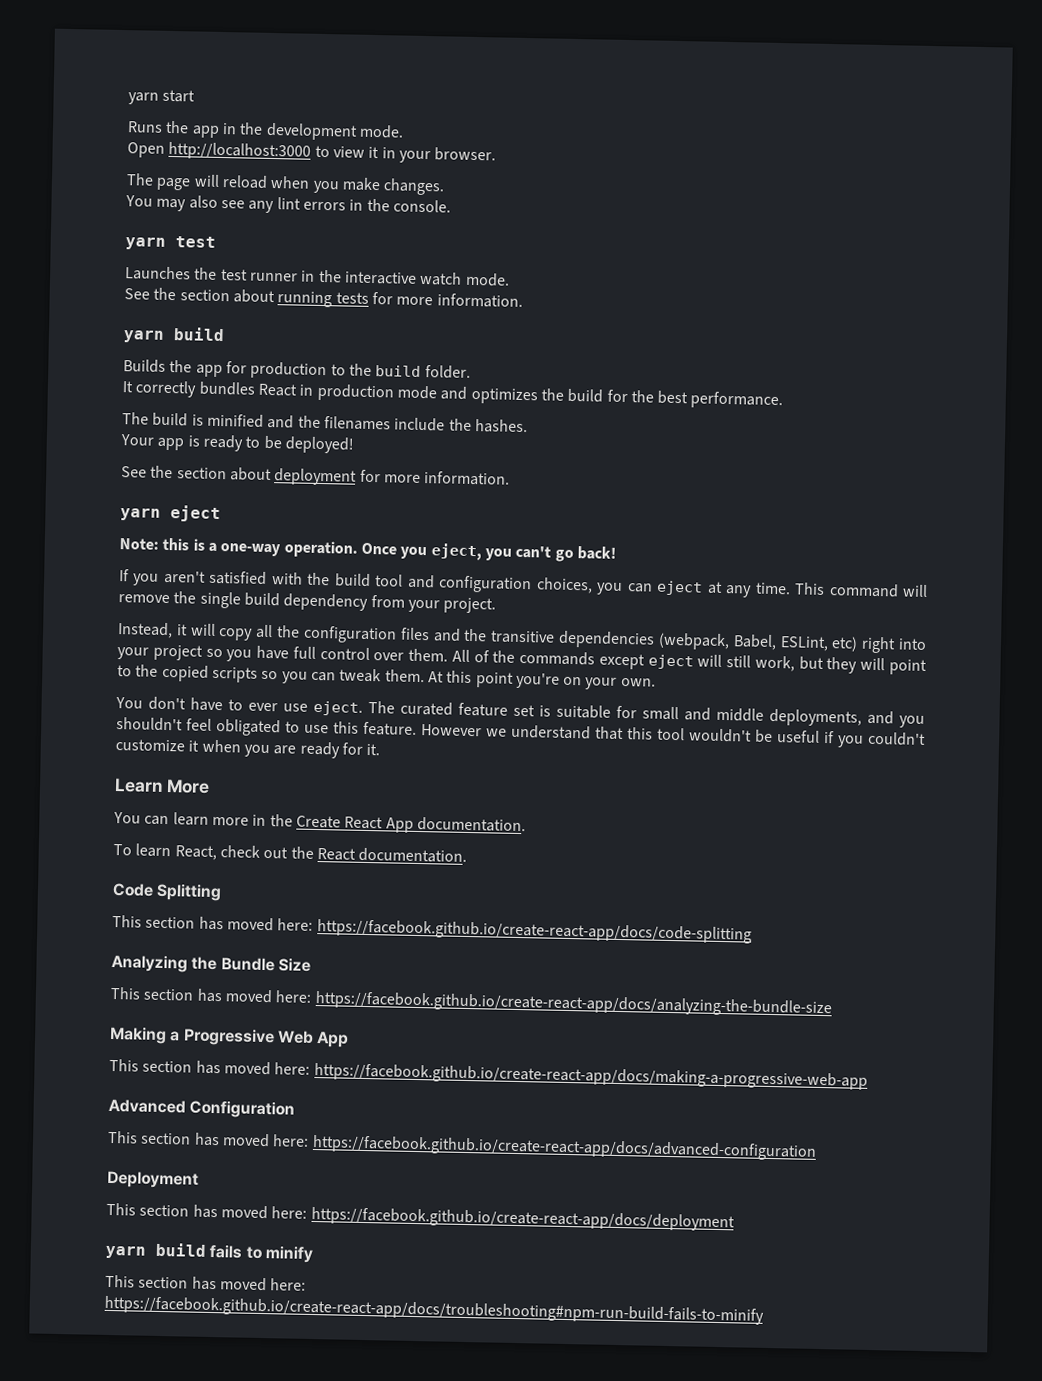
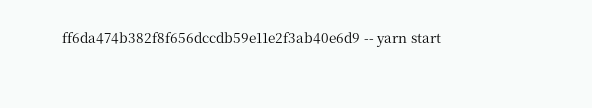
- yarn start
+ ff6da474b382f8f656dccdb59e11e2f3ab40e6d9 -- yarn start
- Runs the app in the development mode.
- Open http://localhost:3000 to view it in your browser.
- The page will reload when you make changes.
- You may also see any lint errors in the console.
- yarn test
- Launches the test runner in the interactive watch mode.
- See the section about running tests for more information.
- yarn build
- Builds the app for production to the build folder.
- It correctly bundles React in production mode and optimizes the build for the best performance.
- The build is minified and the filenames include the hashes.
- Your app is ready to be deployed!
- See the section about deployment for more information.
- yarn eject
- Note: this is a one-way operation. Once you eject, you can't go back!
- If you aren't satisfied with the build tool and configuration choices, you can eject at any time. This command will remove the single build dependency from your project.
- Instead, it will copy all the configuration files and the transitive dependencies (webpack, Babel, ESLint, etc) right into your project so you have full control over them. All of the commands except eject will still work, but they will point to the copied scripts so you can tweak them. At this point you're on your own.
- You don't have to ever use eject. The curated feature set is suitable for small and middle deployments, and you shouldn't feel obligated to use this feature. However we understand that this tool wouldn't be useful if you couldn't customize it when you are ready for it.
- Learn More
- You can learn more in the Create React App documentation.
- To learn React, check out the React documentation.
- Code Splitting
- This section has moved here: https://facebook.github.io/create-react-app/docs/code-splitting
- Analyzing the Bundle Size
- This section has moved here: https://facebook.github.io/create-react-app/docs/analyzing-the-bundle-size
- Making a Progressive Web App
- This section has moved here: https://facebook.github.io/create-react-app/docs/making-a-progressive-web-app
- Advanced Configuration
- This section has moved here: https://facebook.github.io/create-react-app/docs/advanced-configuration
- Deployment
- This section has moved here: https://facebook.github.io/create-react-app/docs/deployment
- yarn build fails to minify
- This section has moved here: https://facebook.github.io/create-react-app/docs/troubleshooting#npm-run-build-fails-to-minify

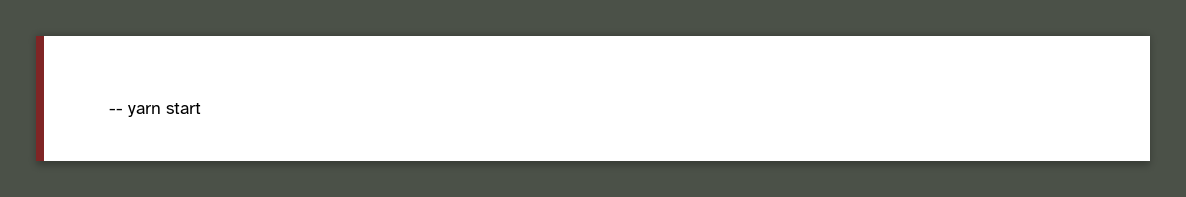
- ff6da474b382f8f656dccdb59e11e2f3ab40e6d9 -- yarn start
+ -- yarn start

